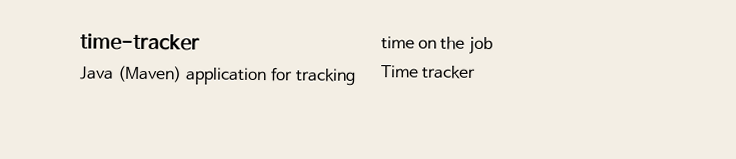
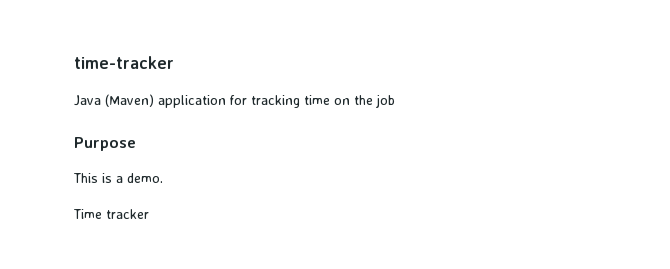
+ Purpose
+ This is a demo.

